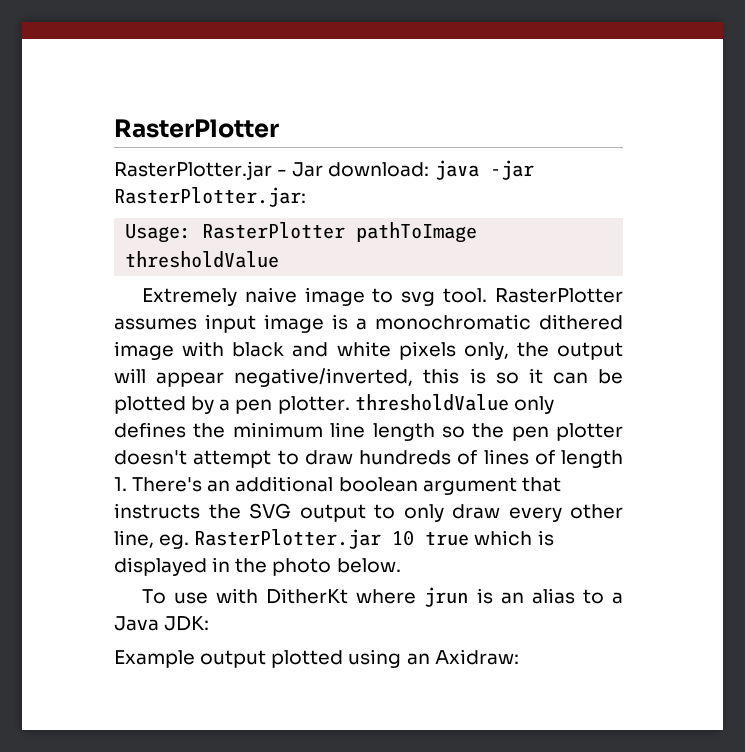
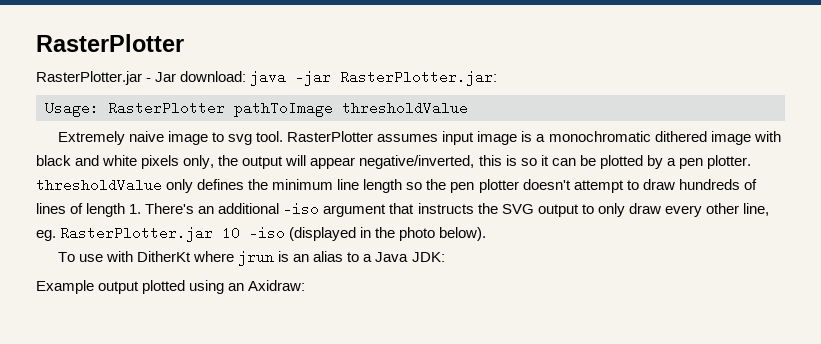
- RasterPlotter assumes input image is a monochromatic dithered image with black and white pixels only, the output will appear negative/inverted, this is so it can be plotted by a pen plotter. thresholdValue only defines the minimum line length so the pen plotter doesn't attempt to draw hundreds of lines of length 1. There's an additional boolean argument that instructs the SVG output to only draw every other line, eg. RasterPlotter.jar 10 true which is displayed in the photo below.
+ RasterPlotter assumes input image is a monochromatic dithered image with black and white pixels only, the output will appear negative/inverted, this is so it can be plotted by a pen plotter. thresholdValue only defines the minimum line length so the pen plotter doesn't attempt to draw hundreds of lines of length 1. There's an additional -iso argument that instructs the SVG output to only draw every other line, eg. RasterPlotter.jar 10 -iso (displayed in the photo below).

